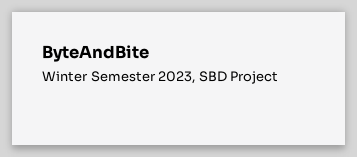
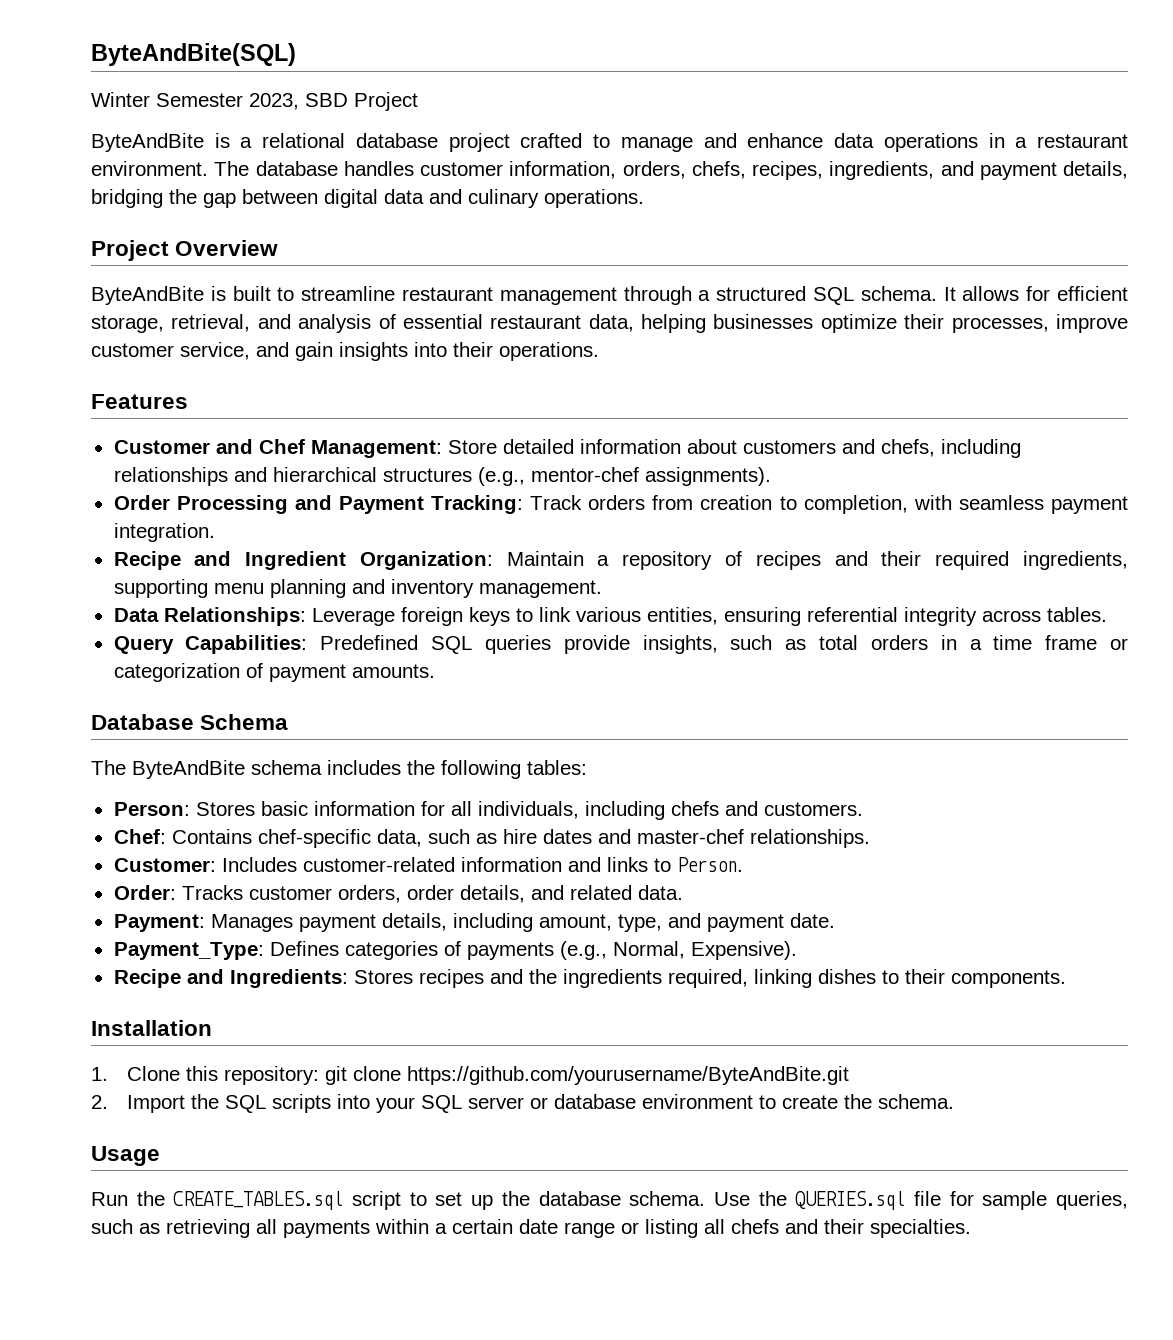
- ByteAndBite
+ ByteAndBite(SQL)
+ ByteAndBite is a relational database project crafted to manage and enhance data operations in a restaurant environment. The database handles customer information, orders, chefs, recipes, ingredients, and payment details, bridging the gap between digital data and culinary operations.
+ Project Overview
+ ByteAndBite is built to streamline restaurant management through a structured SQL schema. It allows for efficient storage, retrieval, and analysis of essential restaurant data, helping businesses optimize their processes, improve customer service, and gain insights into their operations.
+ Features
+ Customer and Chef Management: Store detailed information about customers and chefs, including relationships and hierarchical structures (e.g., mentor-chef assignments).
+ Order Processing and Payment Tracking: Track orders from creation to completion, with seamless payment integration.
+ Recipe and Ingredient Organization: Maintain a repository of recipes and their required ingredients, supporting menu planning and inventory management.
+ Data Relationships: Leverage foreign keys to link various entities, ensuring referential integrity across tables.
+ Query Capabilities: Predefined SQL queries provide insights, such as total orders in a time frame or categorization of payment amounts.
+ Database Schema
+ The ByteAndBite schema includes the following tables:
+ Person: Stores basic information for all individuals, including chefs and customers.
+ Chef: Contains chef-specific data, such as hire dates and master-chef relationships.
+ Customer: Includes customer-related information and links to Person.
+ Order: Tracks customer orders, order details, and related data.
+ Payment: Manages payment details, including amount, type, and payment date.
+ Payment_Type: Defines categories of payments (e.g., Normal, Expensive).
+ Recipe and Ingredients: Stores recipes and the ingredients required, linking dishes to their components.
+ Installation
+ 1. Clone this repository: git clone https://github.com/yourusername/ByteAndBite.git
+ 2. Import the SQL scripts into your SQL server or database environment to create the schema.
+ Usage
+ Run the CREATE_TABLES.sql script to set up the database schema. Use the QUERIES.sql file for sample queries, such as retrieving all payments within a certain date range or listing all chefs and their specialties.

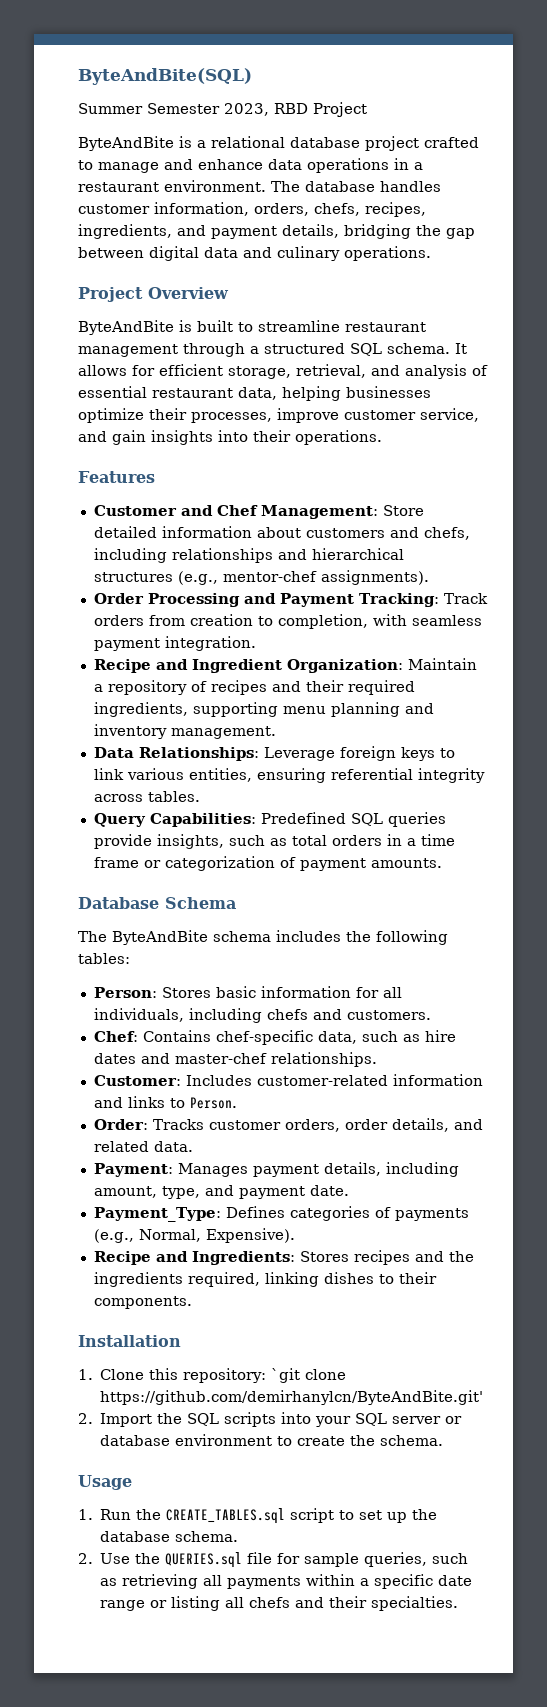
- Winter Semester 2023, SBD Project
+ Summer Semester 2023, RBD Project
- 1. Clone this repository: git clone https://github.com/yourusername/ByteAndBite.git
+ 1. Clone this repository: `git clone https://github.com/demirhanylcn/ByteAndBite.git'
- Run the CREATE_TABLES.sql script to set up the database schema. Use the QUERIES.sql file for sample queries, such as retrieving all payments within a certain date range or listing all chefs and their specialties.
+ 1. Run the CREATE_TABLES.sql script to set up the database schema.
+ 2. Use the QUERIES.sql file for sample queries, such as retrieving all payments within a specific date range or listing all chefs and their specialties.

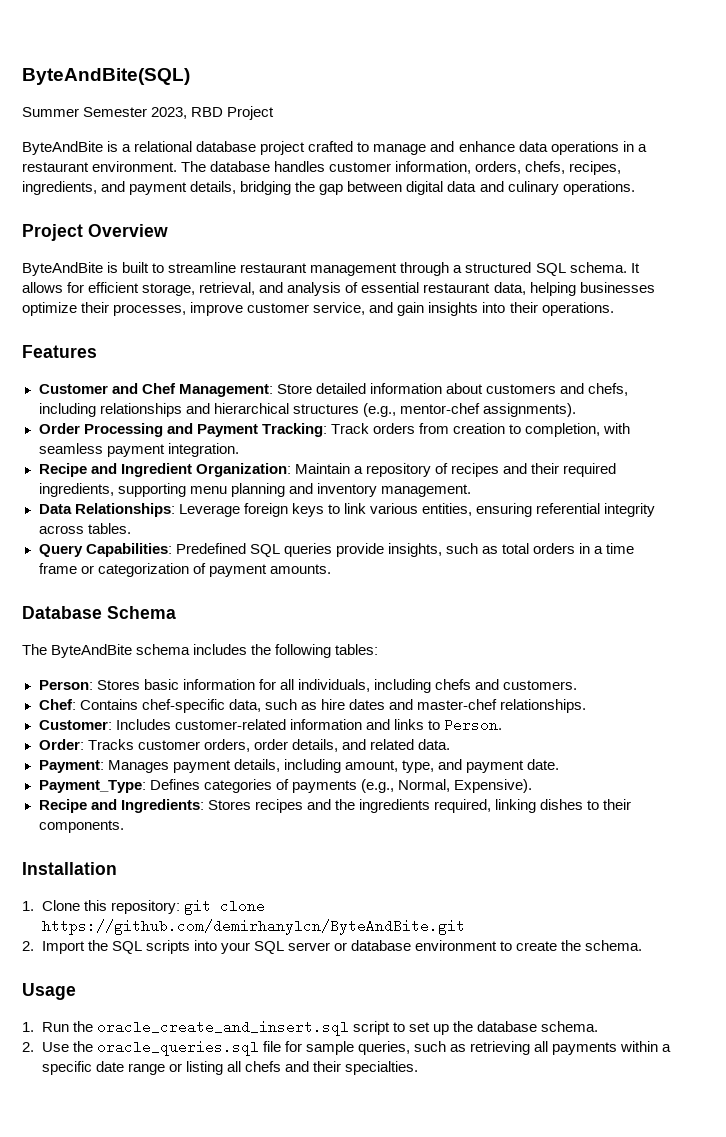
- 1. Clone this repository: `git clone https://github.com/demirhanylcn/ByteAndBite.git'
+ 1. Clone this repository: git clone https://github.com/demirhanylcn/ByteAndBite.git
- 1. Run the CREATE_TABLES.sql script to set up the database schema.
+ 1. Run the oracle_create_and_insert.sql script to set up the database schema.
- 2. Use the QUERIES.sql file for sample queries, such as retrieving all payments within a specific date range or listing all chefs and their specialties.
+ 2. Use the oracle_queries.sql file for sample queries, such as retrieving all payments within a specific date range or listing all chefs and their specialties.

